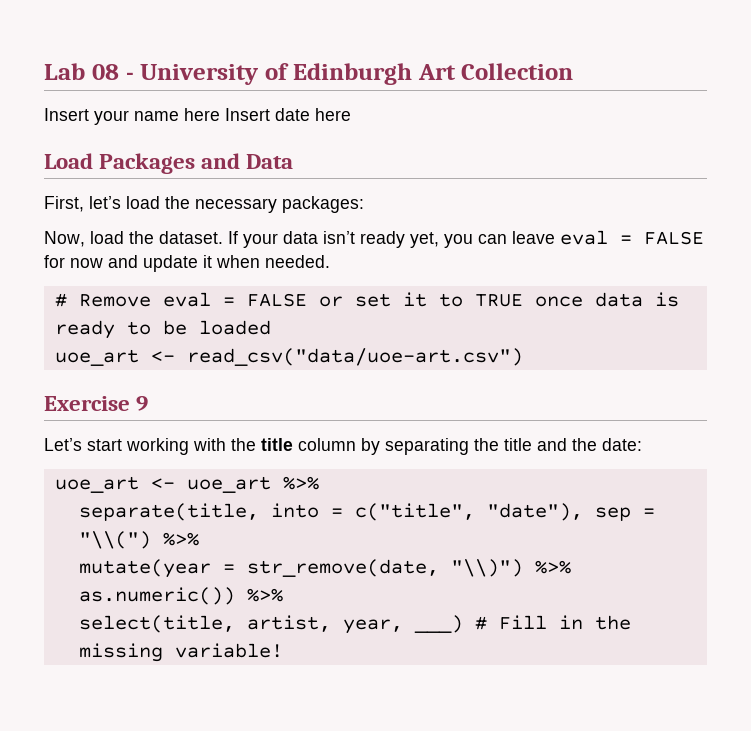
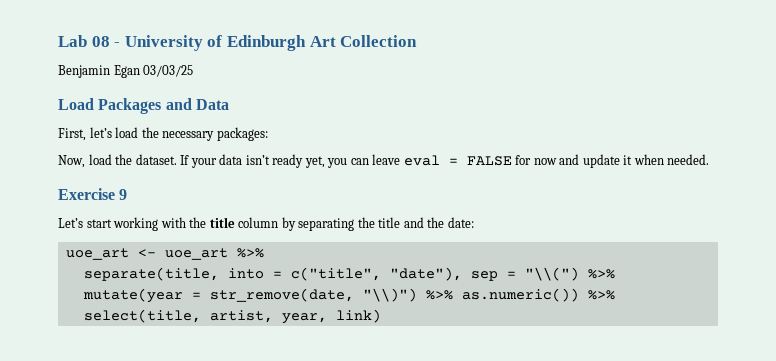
- Insert your name here Insert date here
+ Benjamin Egan 03/03/25
- # Remove eval = FALSE or set it to TRUE once data is ready to be loaded
- uoe_art <- read_csv("data/uoe-art.csv")
- select(title, artist, year, ___) # Fill in the missing variable!
+ select(title, artist, year, link)

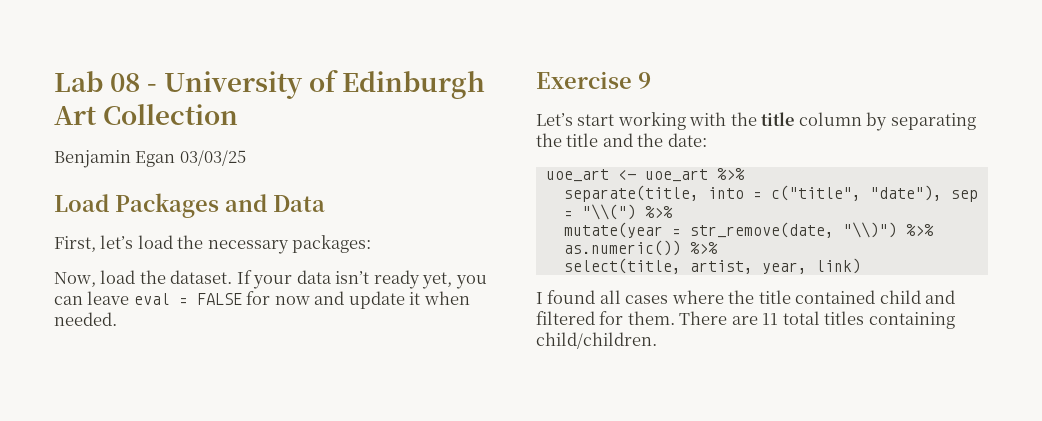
+ I found all cases where the title contained child and filtered for them. There are 11 total titles containing child/children.

